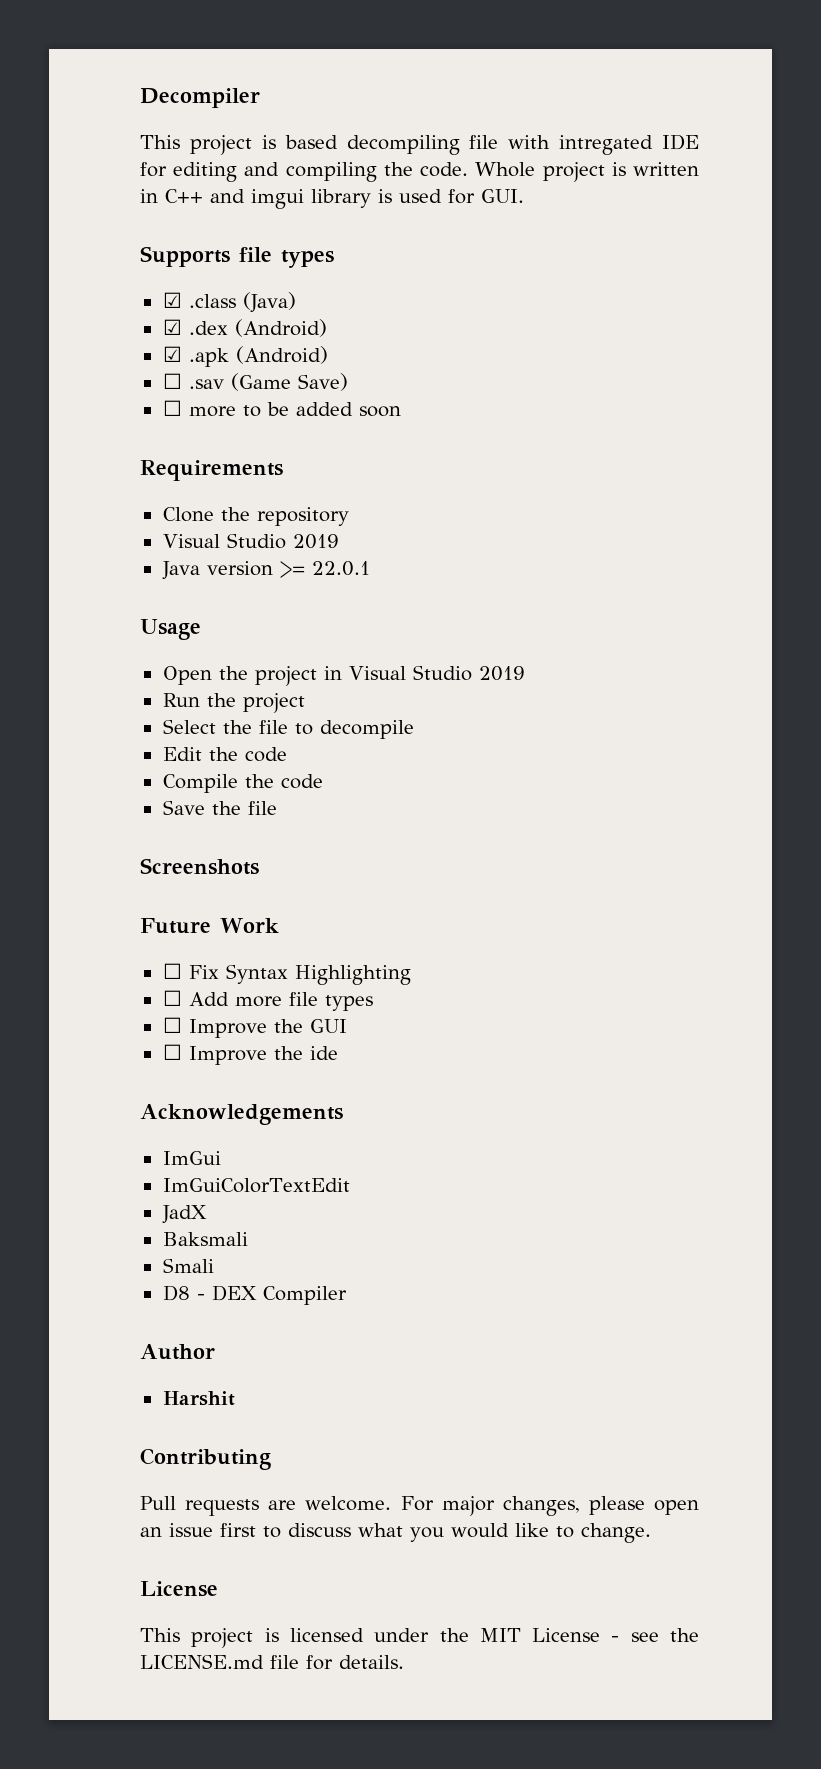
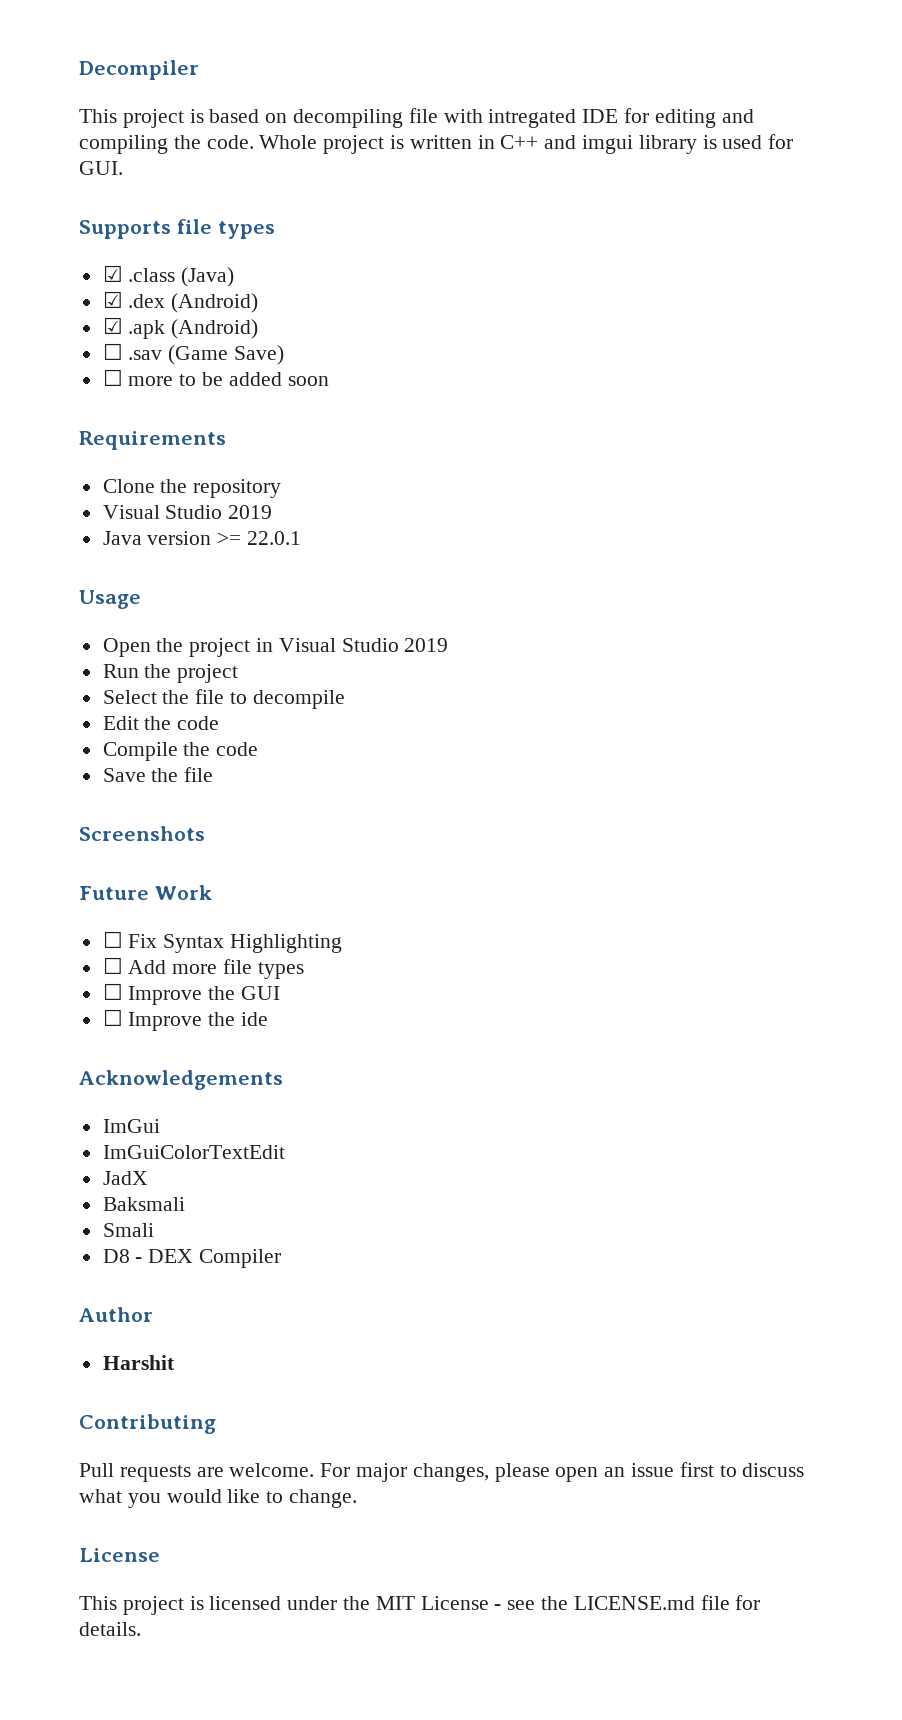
- This project is based decompiling file with intregated IDE for editing and compiling the code.
+ This project is based on decompiling file with intregated IDE for editing and compiling the code.

